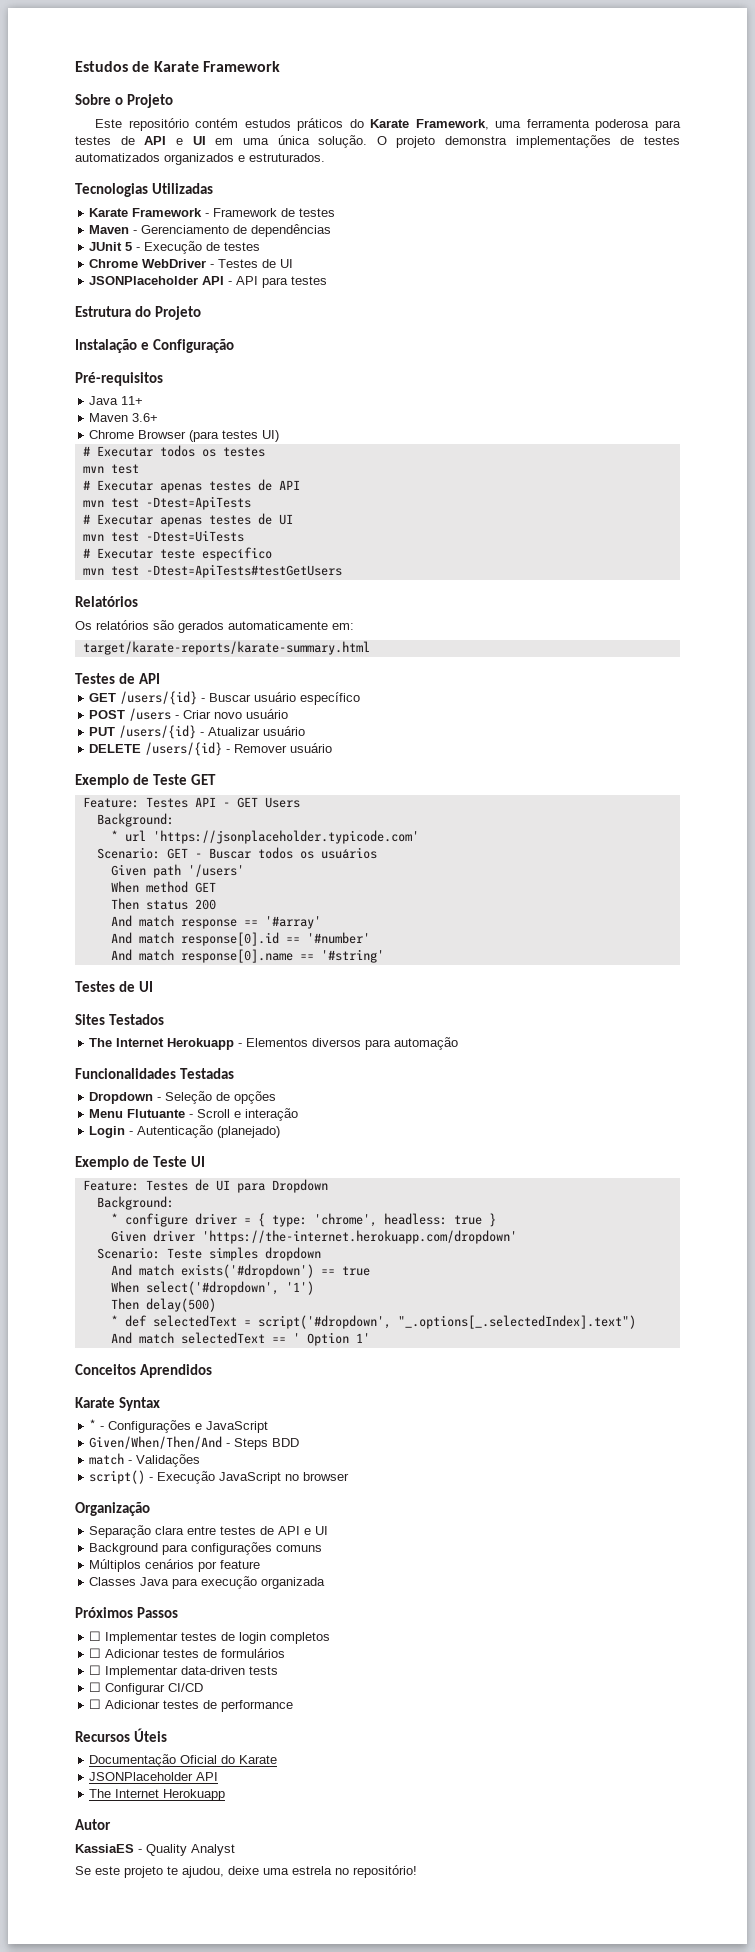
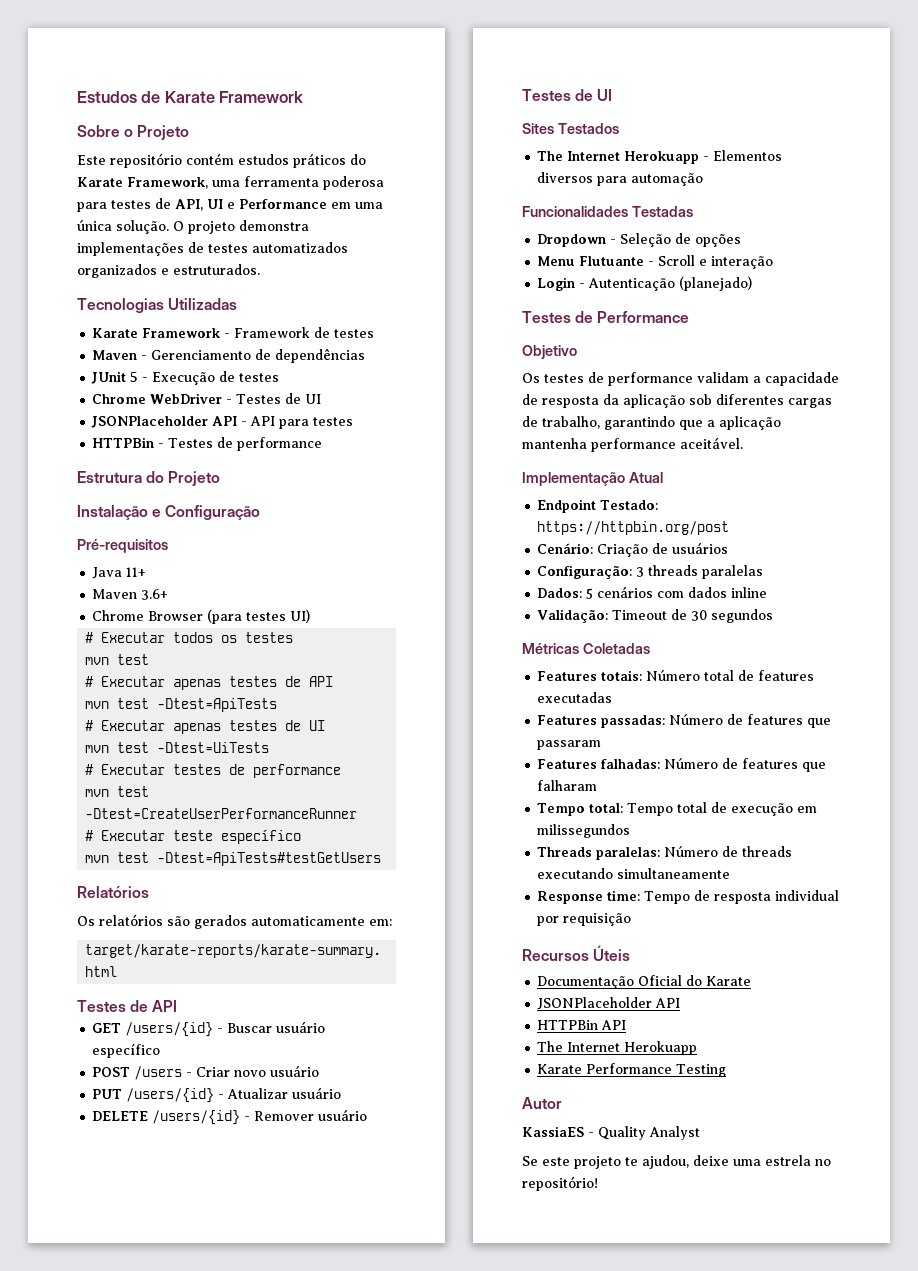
- Este repositório contém estudos práticos do Karate Framework, uma ferramenta poderosa para testes de API e UI em uma única solução.
+ Este repositório contém estudos práticos do Karate Framework, uma ferramenta poderosa para testes de API, UI e Performance em uma única solução.
+ HTTPBin - Testes de performance
+ # Executar testes de performance
+ mvn test -Dtest=CreateUserPerformanceRunner
- Exemplo de Teste GET
- Feature: Testes API - GET Users
- Background:
- * url 'https://jsonplaceholder.typicode.com'
- Scenario: GET - Buscar todos os usuários
- Given path '/users'
- When method GET
- Then status 200
- And match response == '#array'
- And match response[0].id == '#number'
- And match response[0].name == '#string'
- Exemplo de Teste UI
- Feature: Testes de UI para Dropdown
- Background:
- * configure driver = { type: 'chrome', headless: true }
- Given driver 'https://the-internet.herokuapp.com/dropdown'
- Scenario: Teste simples dropdown
- And match exists('#dropdown') == true
- When select('#dropdown', '1')
- Then delay(500)
- * def selectedText = script('#dropdown', "_.options[_.selectedIndex].text")
- And match selectedText == ' Option 1'
- Conceitos Aprendidos
- Karate Syntax
- * - Configurações e JavaScript
- Given/When/Then/And - Steps BDD
- match - Validações
- script() - Execução JavaScript no browser
- Organização
- Separação clara entre testes de API e UI
- Background para configurações comuns
- Múltiplos cenários por feature
- Classes Java para execução organizada
- Próximos Passos
- ☐ Implementar testes de login completos
- ☐ Adicionar testes de formulários
- ☐ Implementar data-driven tests
- ☐ Configurar CI/CD
- ☐ Adicionar testes de performance
+ Testes de Performance
+ Objetivo
+ Os testes de performance validam a capacidade de resposta da aplicação sob diferentes cargas de trabalho, garantindo que a aplicação mantenha performance aceitável.
+ Implementação Atual
+ Endpoint Testado: https://httpbin.org/post
+ Cenário: Criação de usuários
+ Configuração: 3 threads paralelas
+ Dados: 5 cenários com dados inline
+ Validação: Timeout de 30 segundos
+ Métricas Coletadas
+ Features totais: Número total de features executadas
+ Features passadas: Número de features que passaram
+ Features falhadas: Número de features que falharam
+ Tempo total: Tempo total de execução em milissegundos
+ Threads paralelas: Número de threads executando simultaneamente
+ Response time: Tempo de resposta individual por requisição
  Documentação Oficial do Karate
  JSONPlaceholder API
+ HTTPBin API
  The Internet Herokuapp
+ Karate Performance Testing

